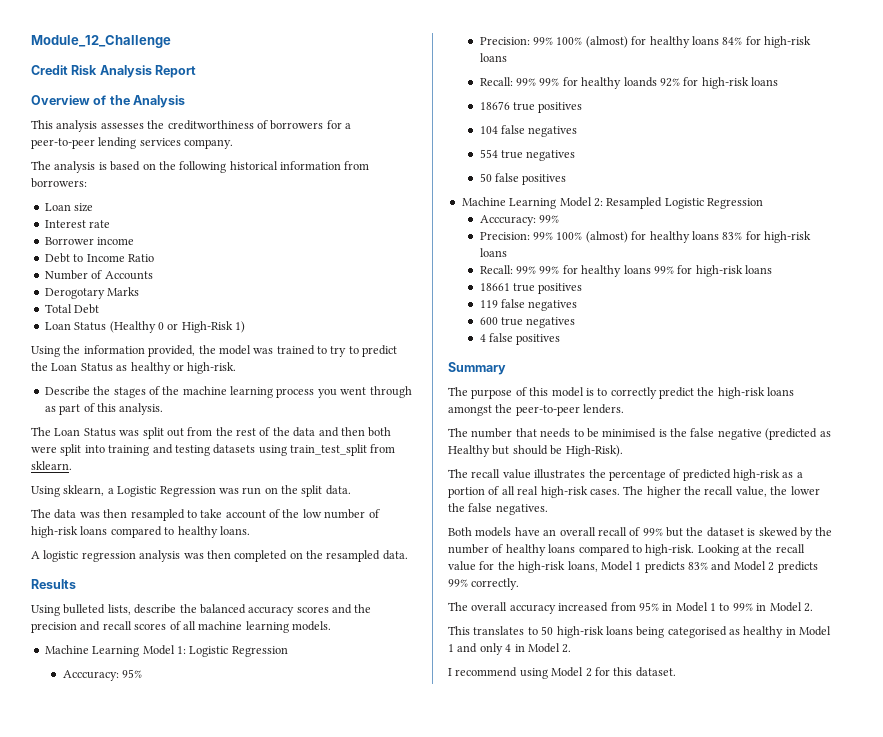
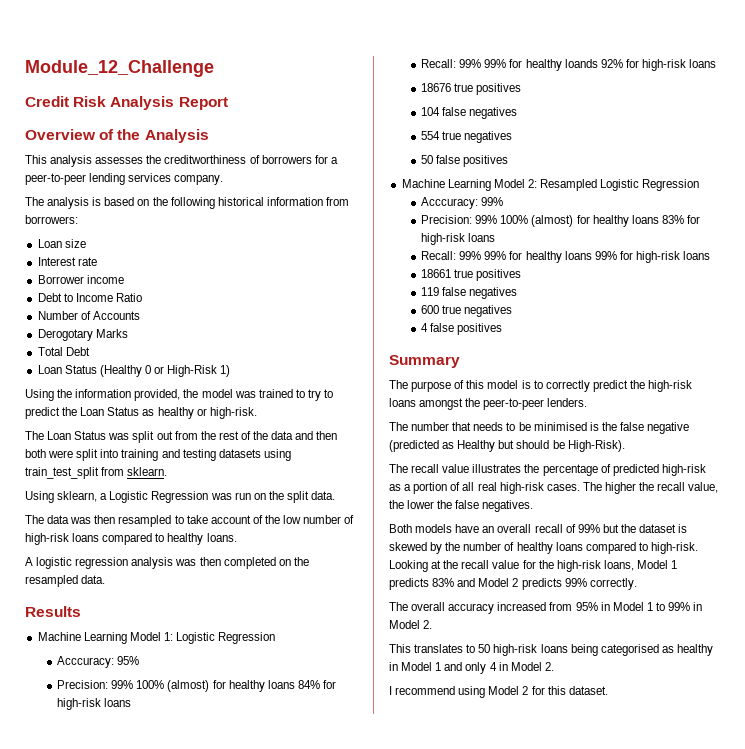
- Describe the stages of the machine learning process you went through as part of this analysis.
- Using bulleted lists, describe the balanced accuracy scores and the precision and recall scores of all machine learning models.

